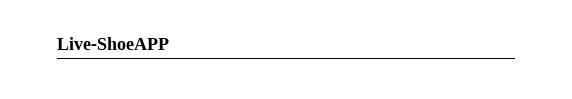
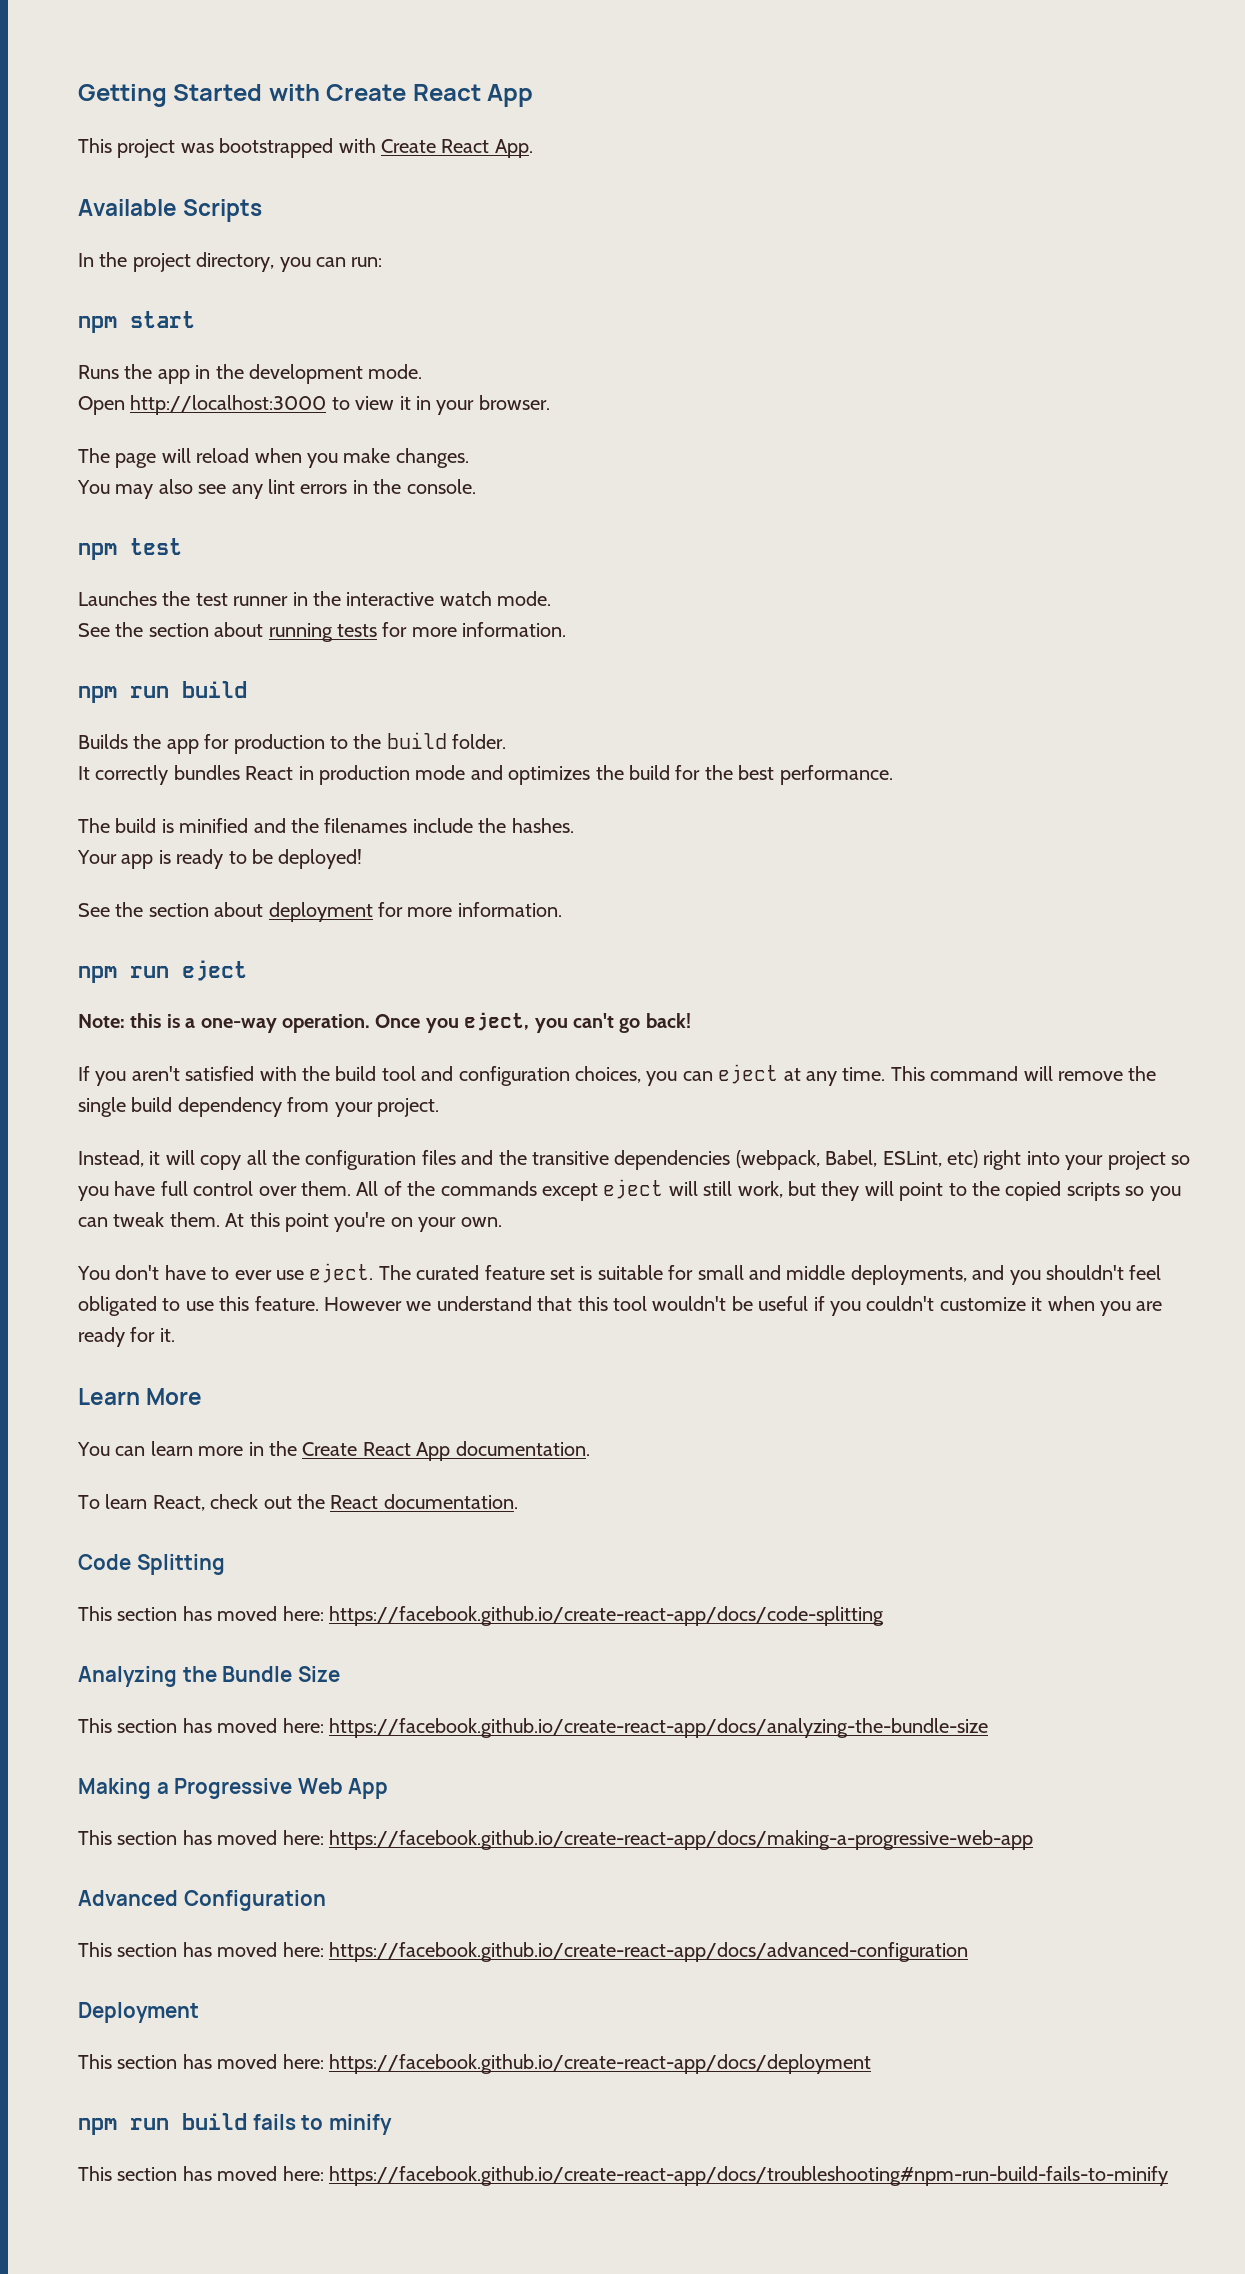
- Live-ShoeAPP
+ Getting Started with Create React App
+ This project was bootstrapped with Create React App.
+ Available Scripts
+ In the project directory, you can run:
+ npm start
+ Runs the app in the development mode.
+ Open http://localhost:3000 to view it in your browser.
+ The page will reload when you make changes.
+ You may also see any lint errors in the console.
+ npm test
+ Launches the test runner in the interactive watch mode.
+ See the section about running tests for more information.
+ npm run build
+ Builds the app for production to the build folder.
+ It correctly bundles React in production mode and optimizes the build for the best performance.
+ The build is minified and the filenames include the hashes.
+ Your app is ready to be deployed!
+ See the section about deployment for more information.
+ npm run eject
+ Note: this is a one-way operation. Once you eject, you can't go back!
+ If you aren't satisfied with the build tool and configuration choices, you can eject at any time. This command will remove the single build dependency from your project.
+ Instead, it will copy all the configuration files and the transitive dependencies (webpack, Babel, ESLint, etc) right into your project so you have full control over them. All of the commands except eject will still work, but they will point to the copied scripts so you can tweak them. At this point you're on your own.
+ You don't have to ever use eject. The curated feature set is suitable for small and middle deployments, and you shouldn't feel obligated to use this feature. However we understand that this tool wouldn't be useful if you couldn't customize it when you are ready for it.
+ Learn More
+ You can learn more in the Create React App documentation.
+ To learn React, check out the React documentation.
+ Code Splitting
+ This section has moved here: https://facebook.github.io/create-react-app/docs/code-splitting
+ Analyzing the Bundle Size
+ This section has moved here: https://facebook.github.io/create-react-app/docs/analyzing-the-bundle-size
+ Making a Progressive Web App
+ This section has moved here: https://facebook.github.io/create-react-app/docs/making-a-progressive-web-app
+ Advanced Configuration
+ This section has moved here: https://facebook.github.io/create-react-app/docs/advanced-configuration
+ Deployment
+ This section has moved here: https://facebook.github.io/create-react-app/docs/deployment
+ npm run build fails to minify
+ This section has moved here: https://facebook.github.io/create-react-app/docs/troubleshooting#npm-run-build-fails-to-minify

